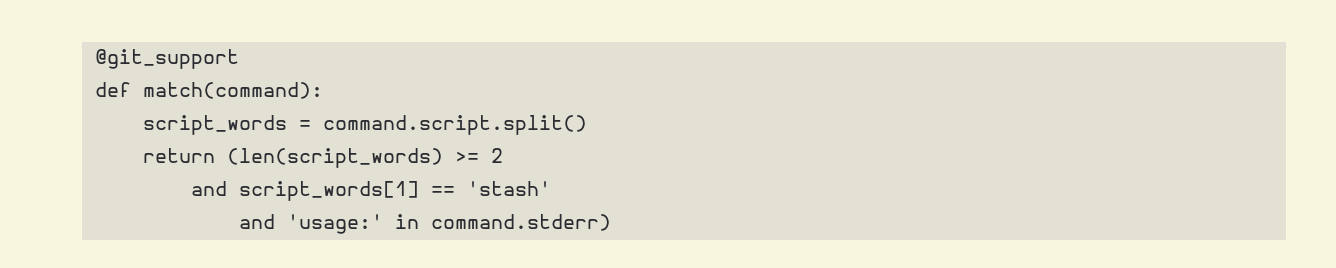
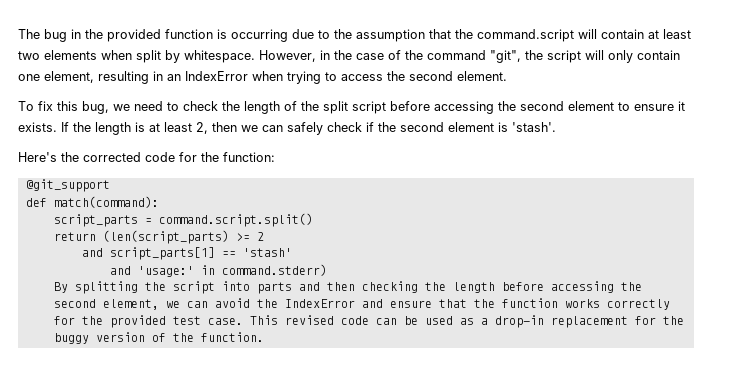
+ The bug in the provided function is occurring due to the assumption that the command.script will contain at least two elements when split by whitespace. However, in the case of the command "git", the script will only contain one element, resulting in an IndexError when trying to access the second element.
+ To fix this bug, we need to check the length of the split script before accessing the second element to ensure it exists. If the length is at least 2, then we can safely check if the second element is 'stash'.
+ Here's the corrected code for the function:
- script_words = command.script.split()
+ script_parts = command.script.split()
- return (len(script_words) >= 2
+ return (len(script_parts) >= 2
- and script_words[1] == 'stash'
+ and script_parts[1] == 'stash'
+ By splitting the script into parts and then checking the length before accessing the second element, we can avoid the IndexError and ensure that the function works correctly for the provided test case. This revised code can be used as a drop-in replacement for the buggy version of the function.

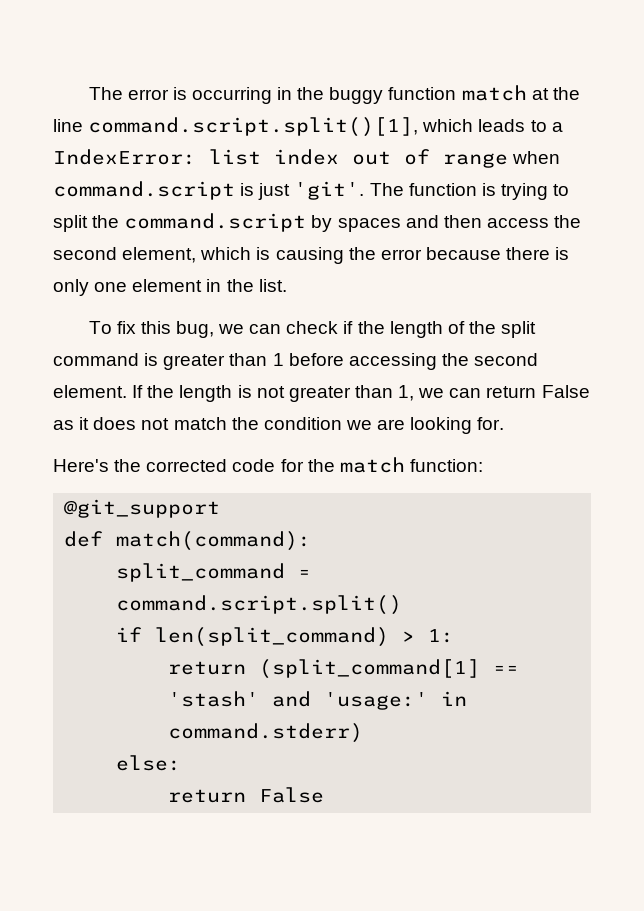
- The bug in the provided function is occurring due to the assumption that the command.script will contain at least two elements when split by whitespace. However, in the case of the command "git", the script will only contain one element, resulting in an IndexError when trying to access the second element.
+ The error is occurring in the buggy function match at the line command.script.split()[1], which leads to a IndexError: list index out of range when command.script is just 'git'. The function is trying to split the command.script by spaces and then access the second element, which is causing the error because there is only one element in the list.
- To fix this bug, we need to check the length of the split script before accessing the second element to ensure it exists. If the length is at least 2, then we can safely check if the second element is 'stash'.
+ To fix this bug, we can check if the length of the split command is greater than 1 before accessing the second element. If the length is not greater than 1, we can return False as it does not match the condition we are looking for.
- Here's the corrected code for the function:
+ Here's the corrected code for the match function:
- script_parts = command.script.split()
+ split_command = command.script.split()
- return (len(script_parts) >= 2
- and script_parts[1] == 'stash'
- and 'usage:' in command.stderr)
+ if len(split_command) > 1:
+ return (split_command[1] == 'stash' and 'usage:' in command.stderr)
- By splitting the script into parts and then checking the length before accessing the second element, we can avoid the IndexError and ensure that the function works correctly for the provided test case. This revised code can be used as a drop-in replacement for the buggy version of the function.
+ else:
+ return False

